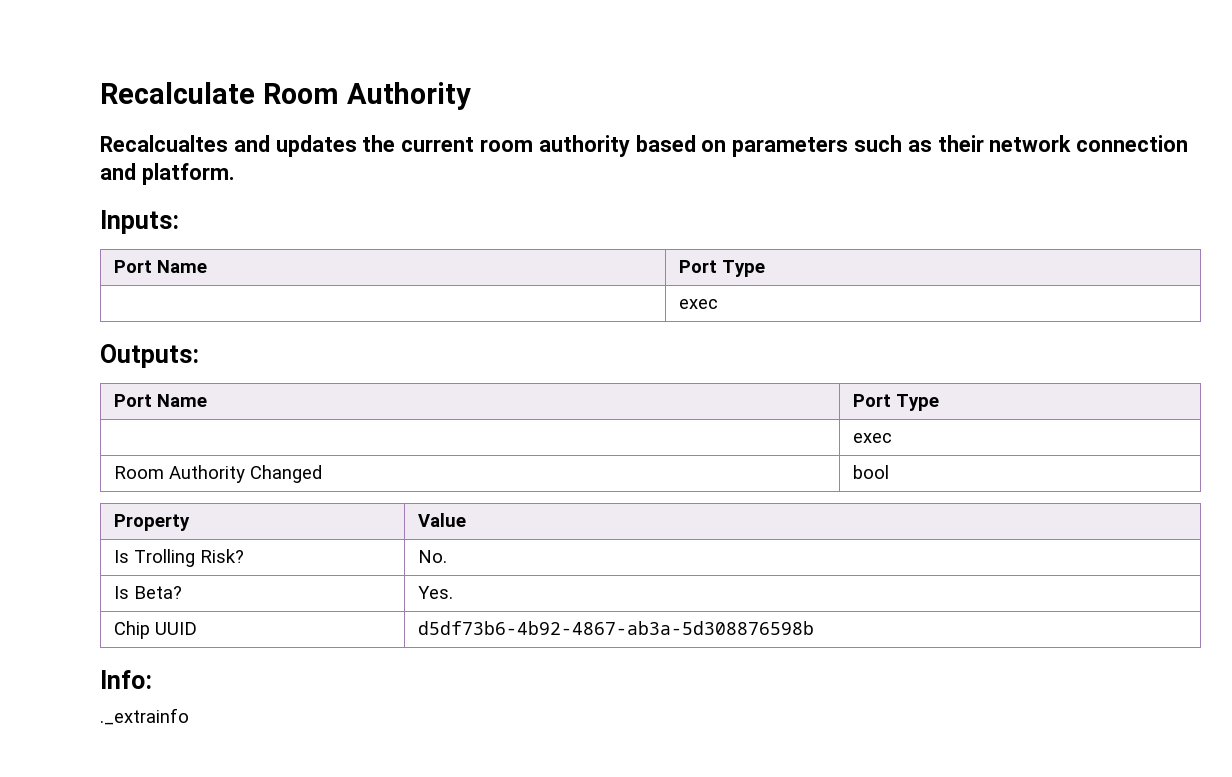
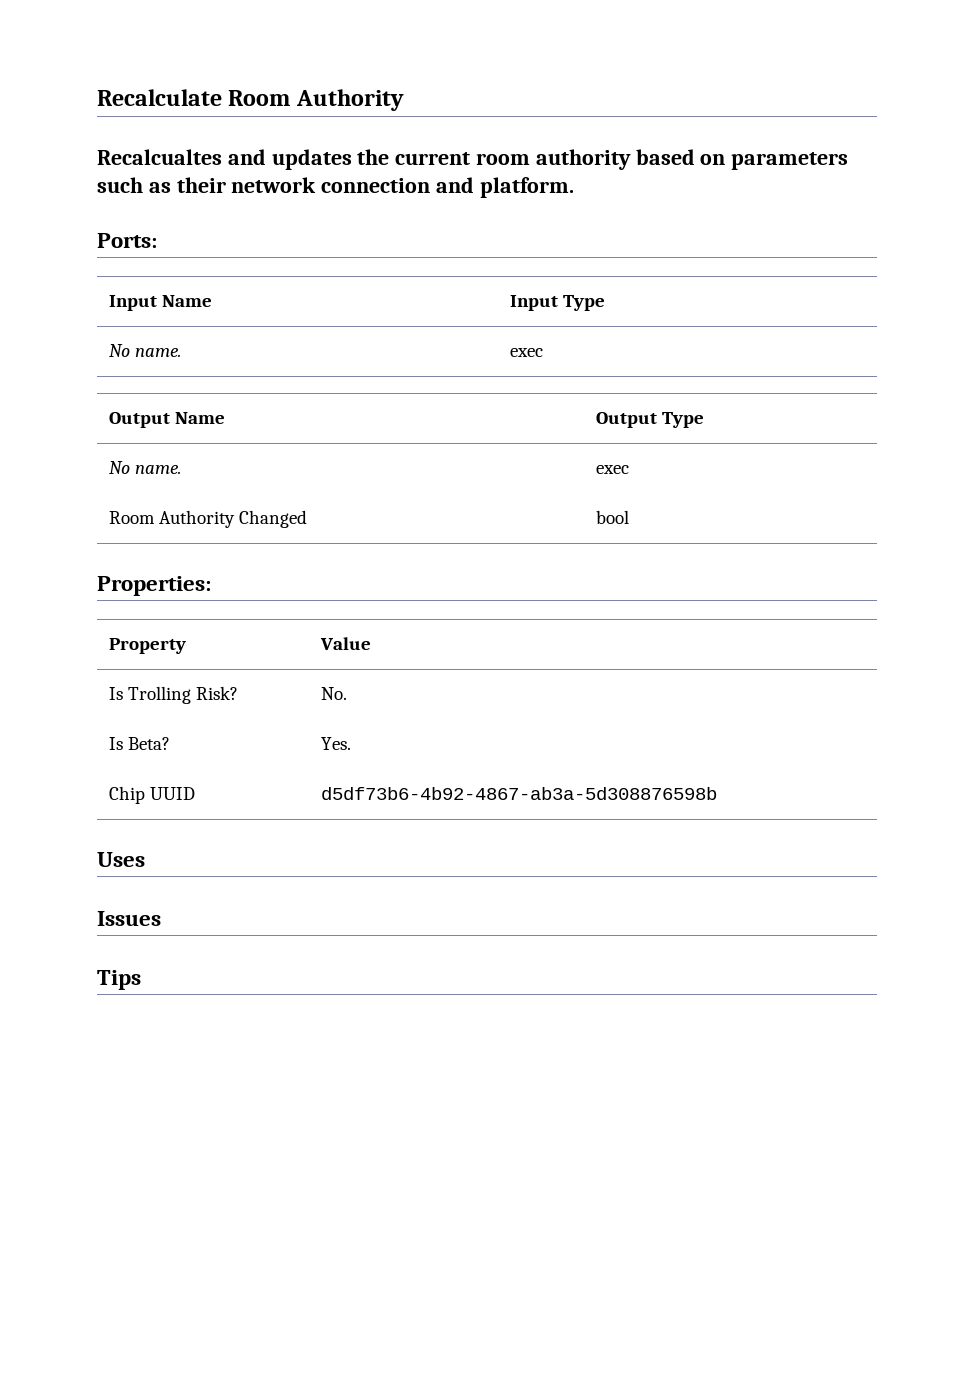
- Inputs:
- Port Name | Port Type
- | exec
- Outputs:
- Port Name | Port Type
- | exec
+ Ports:
+ Input Name | Input Type
+ No name. | exec
+ Output Name | Output Type
+ No name. | exec
+ Properties:
- Info:
- ._extrainfo
+ Uses
+ Issues
+ Tips

